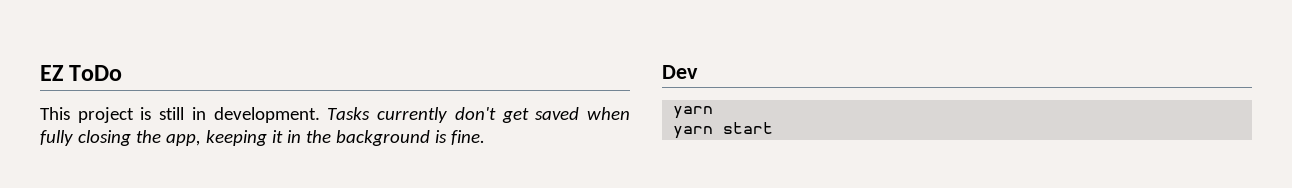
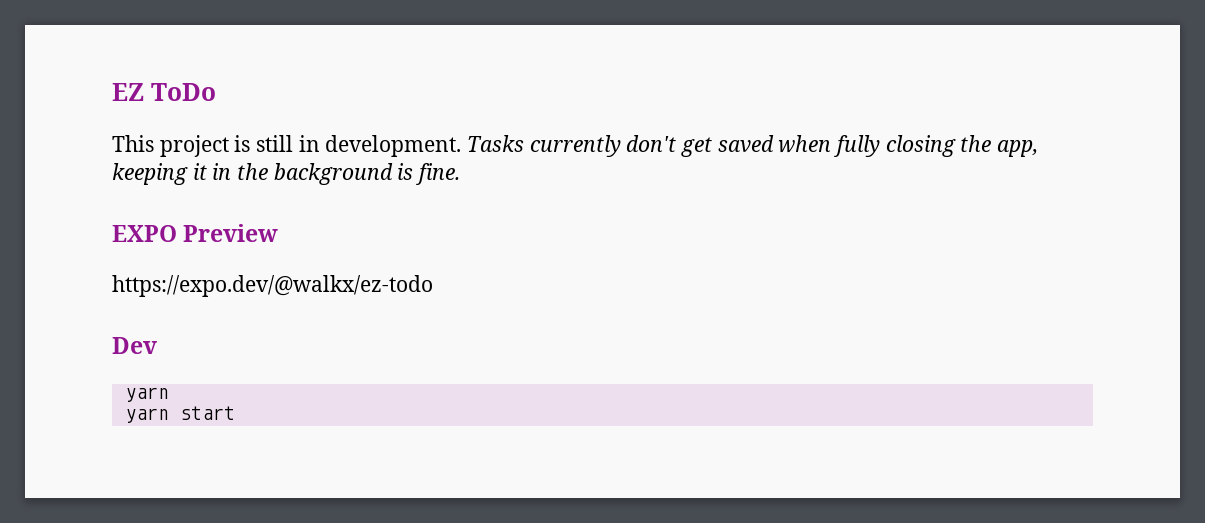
+ EXPO Preview
+ https://expo.dev/@walkx/ez-todo

